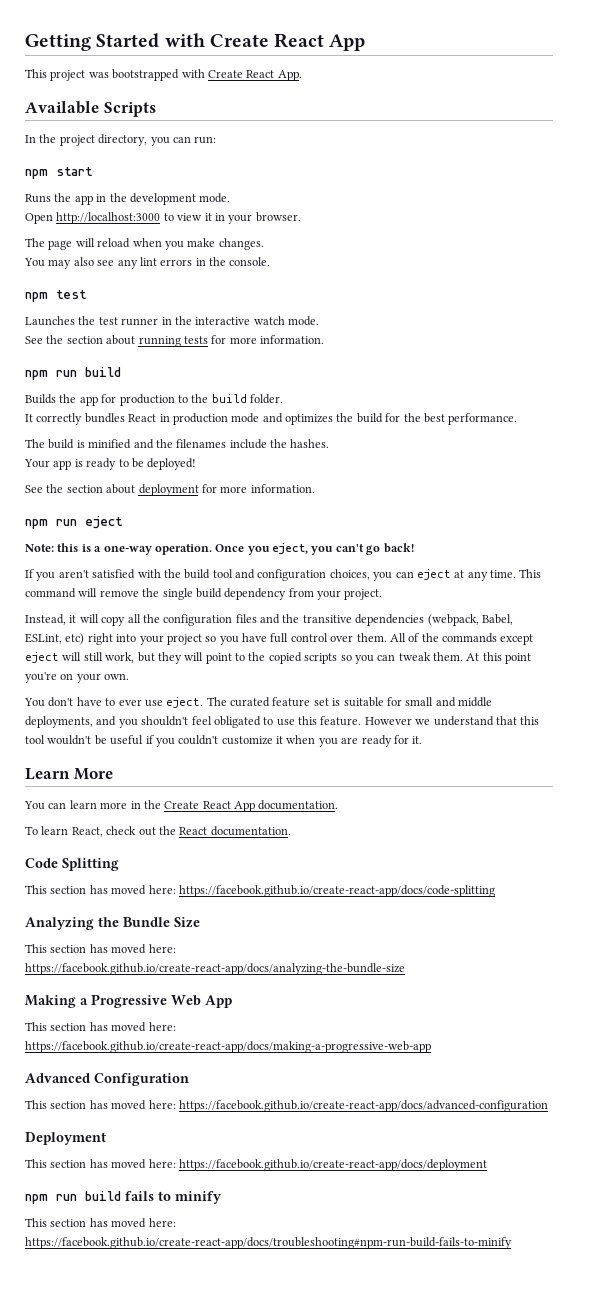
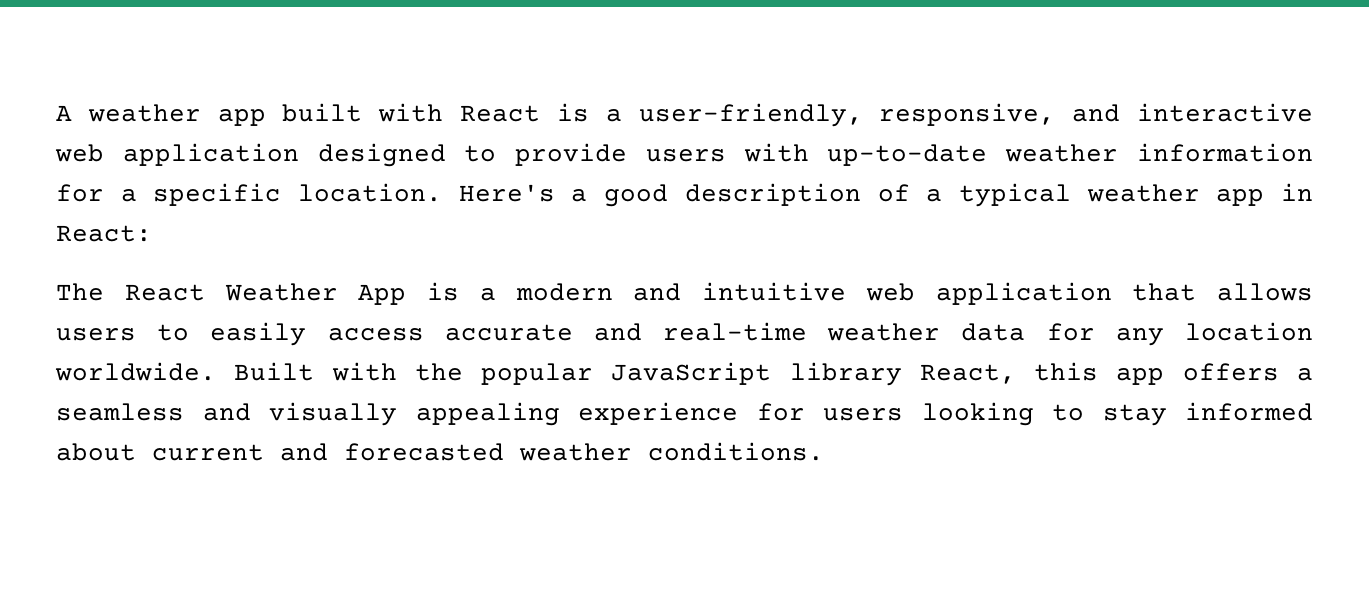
- Getting Started with Create React App
- This project was bootstrapped with Create React App.
- Available Scripts
- In the project directory, you can run:
- npm start
- Runs the app in the development mode.
- Open http://localhost:3000 to view it in your browser.
- The page will reload when you make changes.
- You may also see any lint errors in the console.
- npm test
- Launches the test runner in the interactive watch mode.
- See the section about running tests for more information.
- npm run build
- Builds the app for production to the build folder.
- It correctly bundles React in production mode and optimizes the build for the best performance.
- The build is minified and the filenames include the hashes.
- Your app is ready to be deployed!
- See the section about deployment for more information.
- npm run eject
- Note: this is a one-way operation. Once you eject, you can't go back!
- If you aren't satisfied with the build tool and configuration choices, you can eject at any time. This command will remove the single build dependency from your project.
- Instead, it will copy all the configuration files and the transitive dependencies (webpack, Babel, ESLint, etc) right into your project so you have full control over them. All of the commands except eject will still work, but they will point to the copied scripts so you can tweak them. At this point you're on your own.
- You don't have to ever use eject. The curated feature set is suitable for small and middle deployments, and you shouldn't feel obligated to use this feature. However we understand that this tool wouldn't be useful if you couldn't customize it when you are ready for it.
- Learn More
- You can learn more in the Create React App documentation.
- To learn React, check out the React documentation.
- Code Splitting
- This section has moved here: https://facebook.github.io/create-react-app/docs/code-splitting
- Analyzing the Bundle Size
- This section has moved here: https://facebook.github.io/create-react-app/docs/analyzing-the-bundle-size
- Making a Progressive Web App
- This section has moved here: https://facebook.github.io/create-react-app/docs/making-a-progressive-web-app
- Advanced Configuration
- This section has moved here: https://facebook.github.io/create-react-app/docs/advanced-configuration
- Deployment
- This section has moved here: https://facebook.github.io/create-react-app/docs/deployment
- npm run build fails to minify
- This section has moved here: https://facebook.github.io/create-react-app/docs/troubleshooting#npm-run-build-fails-to-minify
+ A weather app built with React is a user-friendly, responsive, and interactive web application designed to provide users with up-to-date weather information for a specific location. Here's a good description of a typical weather app in React:
+ The React Weather App is a modern and intuitive web application that allows users to easily access accurate and real-time weather data for any location worldwide. Built with the popular JavaScript library React, this app offers a seamless and visually appealing experience for users looking to stay informed about current and forecasted weather conditions.

